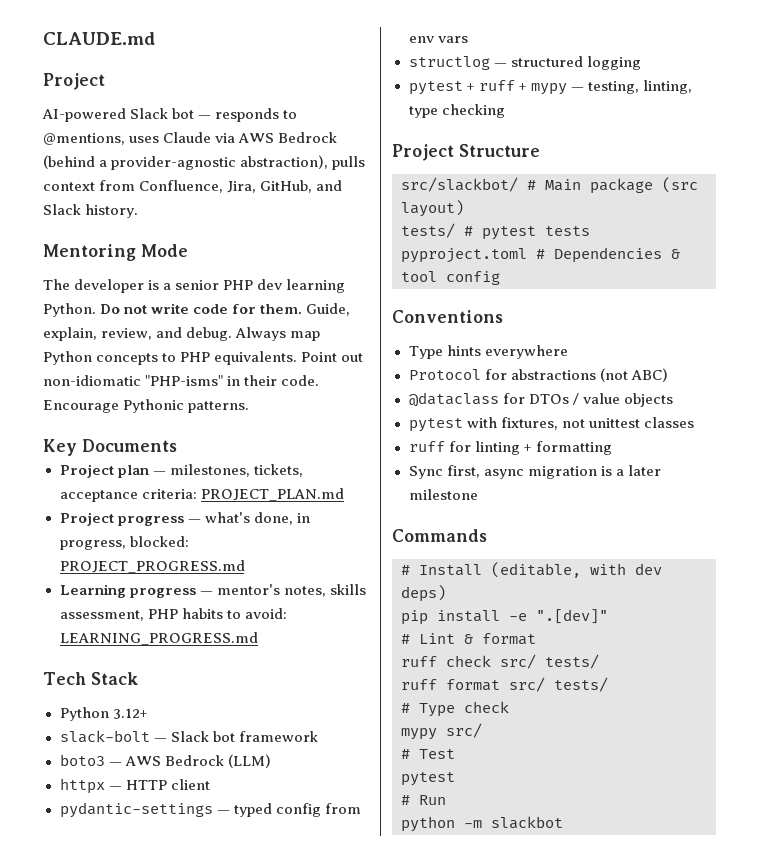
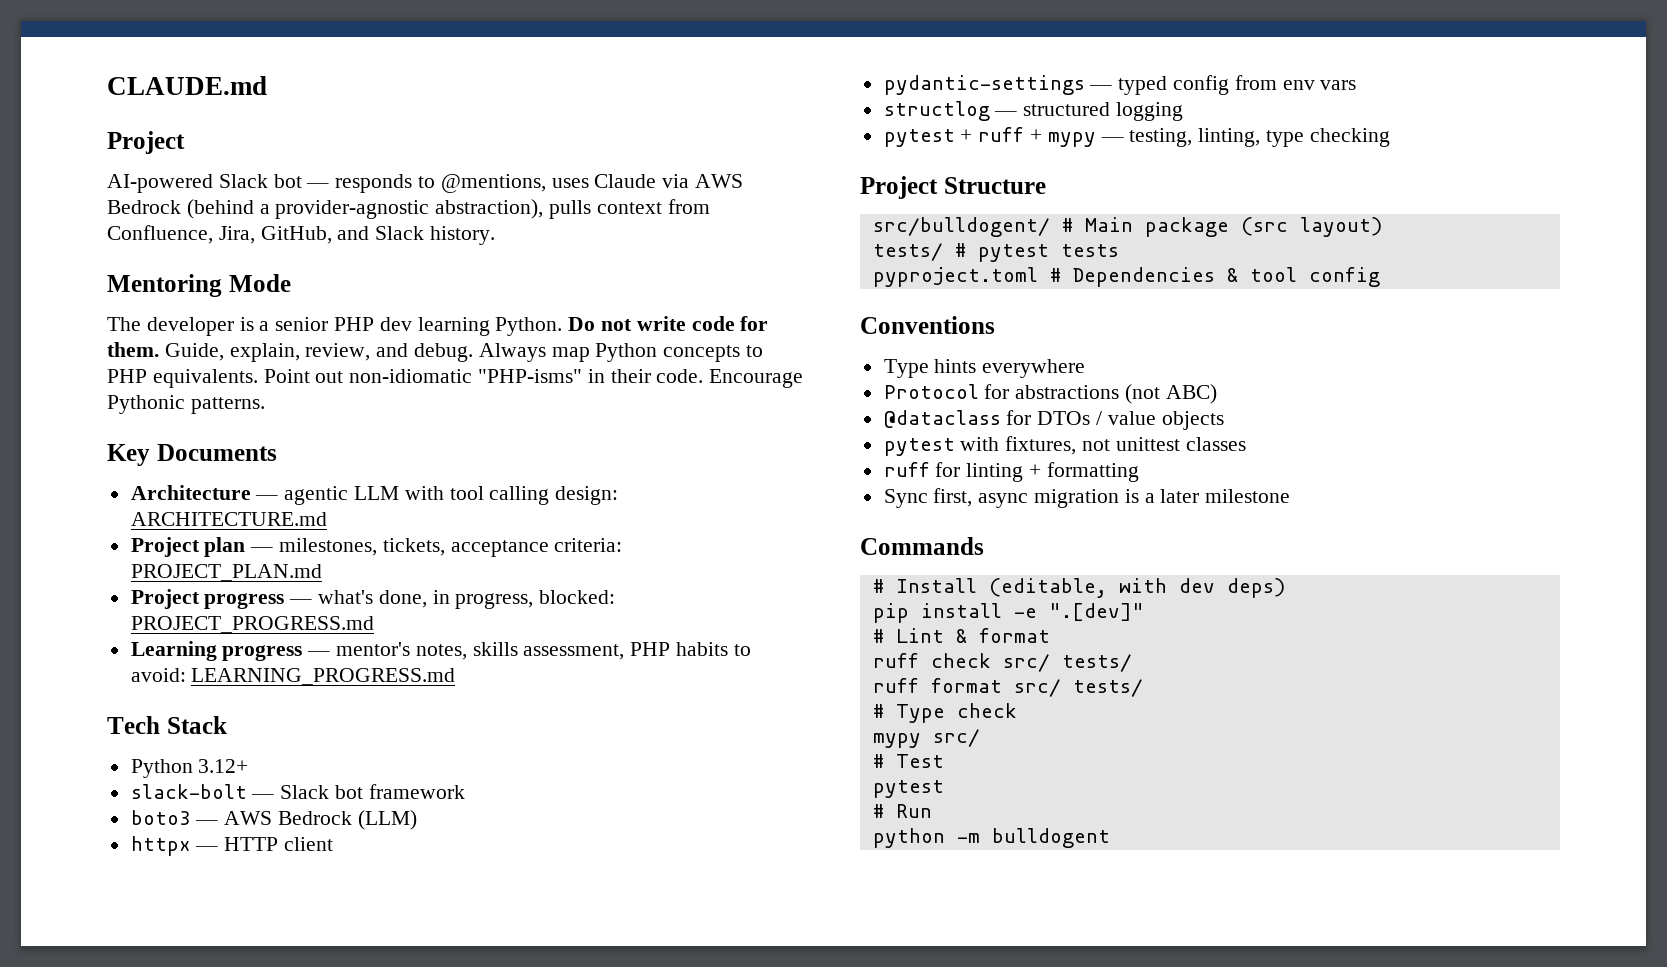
+ Architecture — agentic LLM with tool calling design: ARCHITECTURE.md
- src/slackbot/ # Main package (src layout)
+ src/bulldogent/ # Main package (src layout)
- python -m slackbot
+ python -m bulldogent

